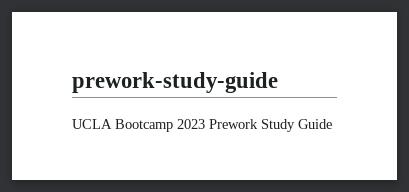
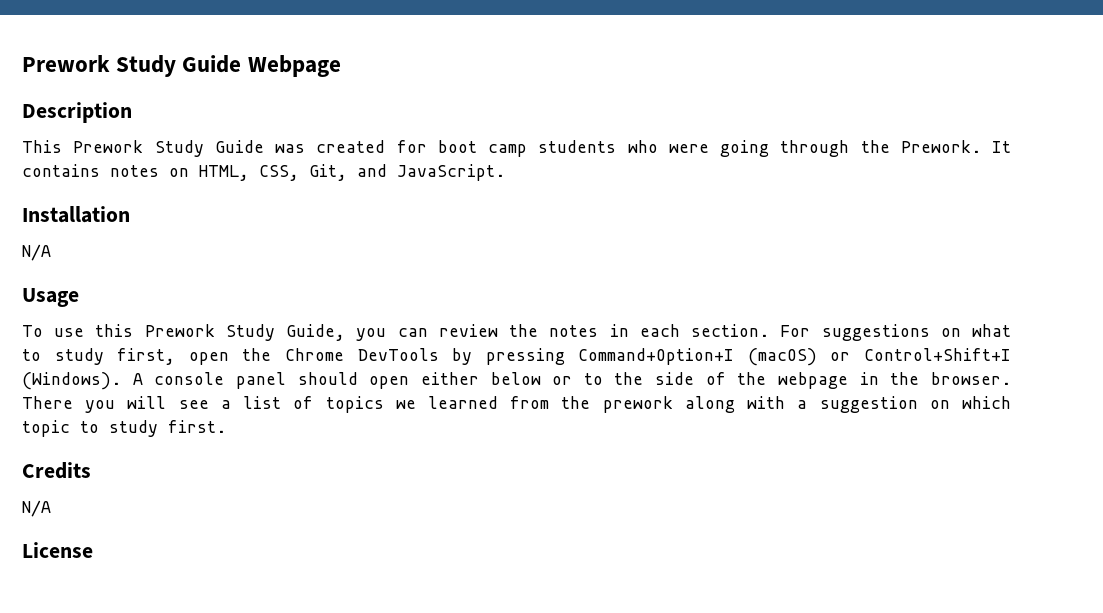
- prework-study-guide
- UCLA Bootcamp 2023 Prework Study Guide
+ Prework Study Guide Webpage
+ Description
+ This Prework Study Guide was created for boot camp students who were going through the Prework. It contains notes on HTML, CSS, Git, and JavaScript.
+ Installation
+ N/A
+ Usage
+ To use this Prework Study Guide, you can review the notes in each section. For suggestions on what to study first, open the Chrome DevTools by pressing Command+Option+I (macOS) or Control+Shift+I (Windows). A console panel should open either below or to the side of the webpage in the browser. There you will see a list of topics we learned from the prework along with a suggestion on which topic to study first.
+ Credits
+ N/A
+ License

